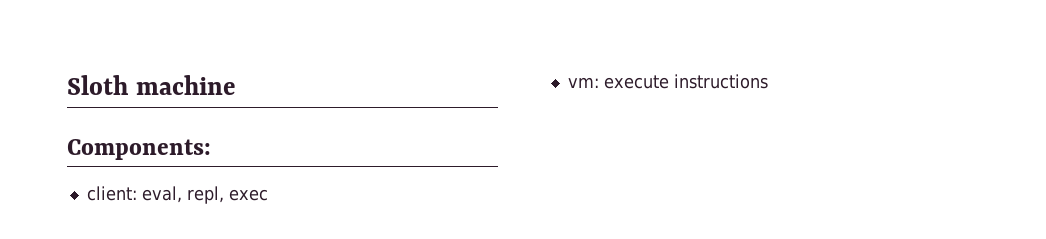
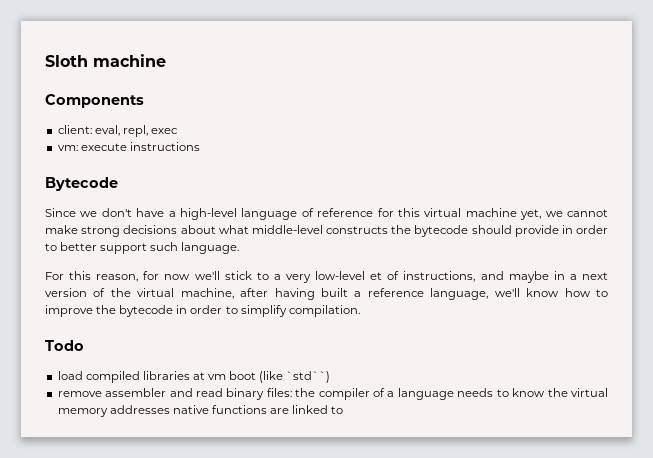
- Components:
+ Components
+ Bytecode
+ Since we don't have a high-level language of reference for this virtual machine yet, we cannot make strong decisions about what middle-level constructs the bytecode should provide in order to better support such language.
+ For this reason, for now we'll stick to a very low-level et of instructions, and maybe in a next version of the virtual machine, after having built a reference language, we'll know how to improve the bytecode in order to simplify compilation.
+ Todo
+ load compiled libraries at vm boot (like `std``)
+ remove assembler and read binary files: the compiler of a language needs to know the virtual memory addresses native functions are linked to

